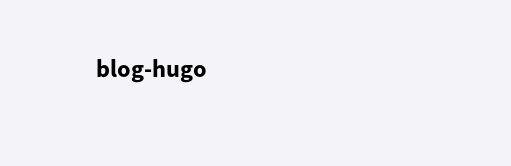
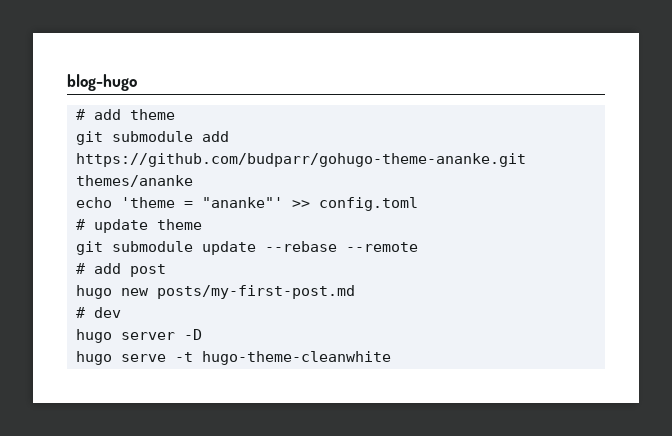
+ # add theme
+ git submodule add https://github.com/budparr/gohugo-theme-ananke.git themes/ananke
+ echo 'theme = "ananke"' >> config.toml
+ # update theme
+ git submodule update --rebase --remote
+ # add post
+ hugo new posts/my-first-post.md
+ # dev
+ hugo server -D
+ hugo serve -t hugo-theme-cleanwhite

